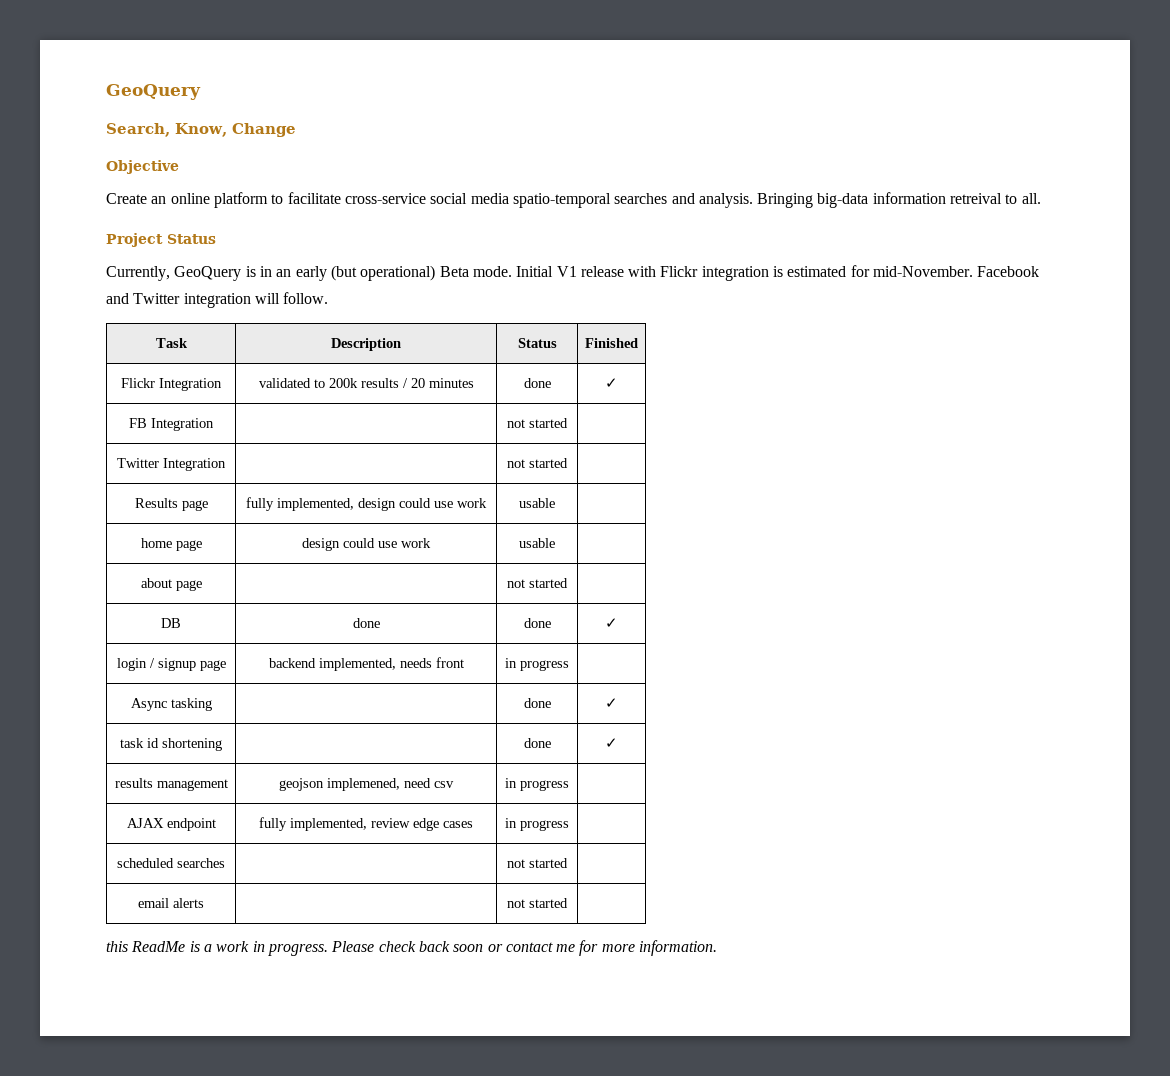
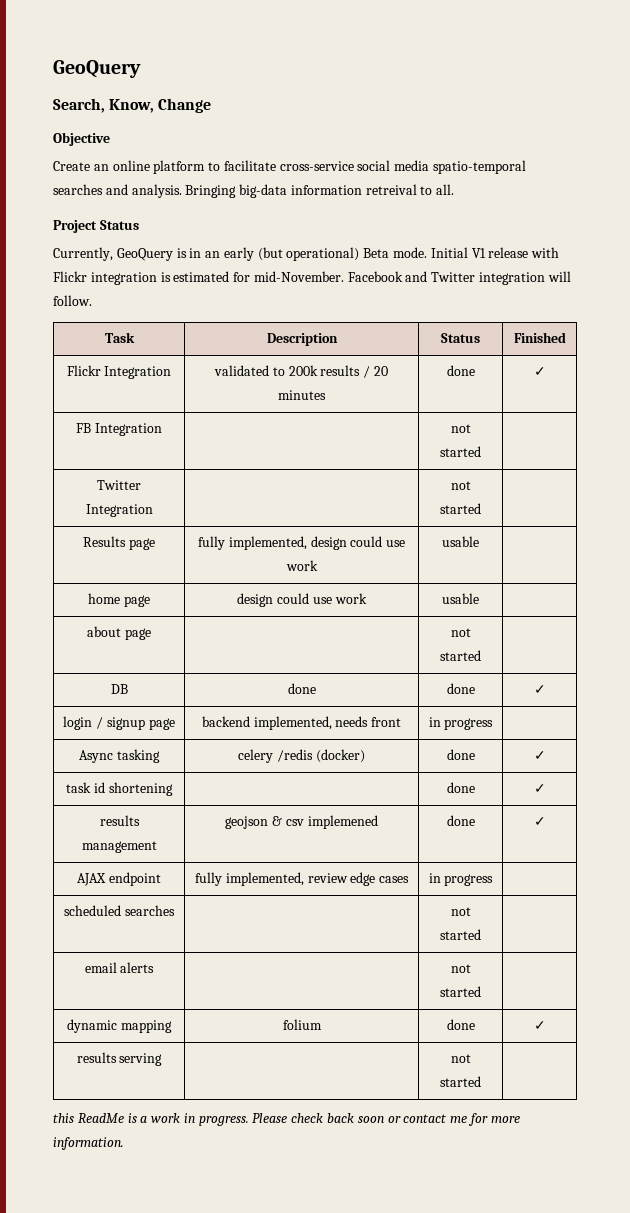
- Async tasking | | done | ✓
+ Async tasking | celery /redis (docker) | done | ✓
- results management | geojson implemened, need csv | in progress |
+ results management | geojson & csv implemened | done | ✓
+ dynamic mapping | folium | done | ✓
+ results serving | | not started |

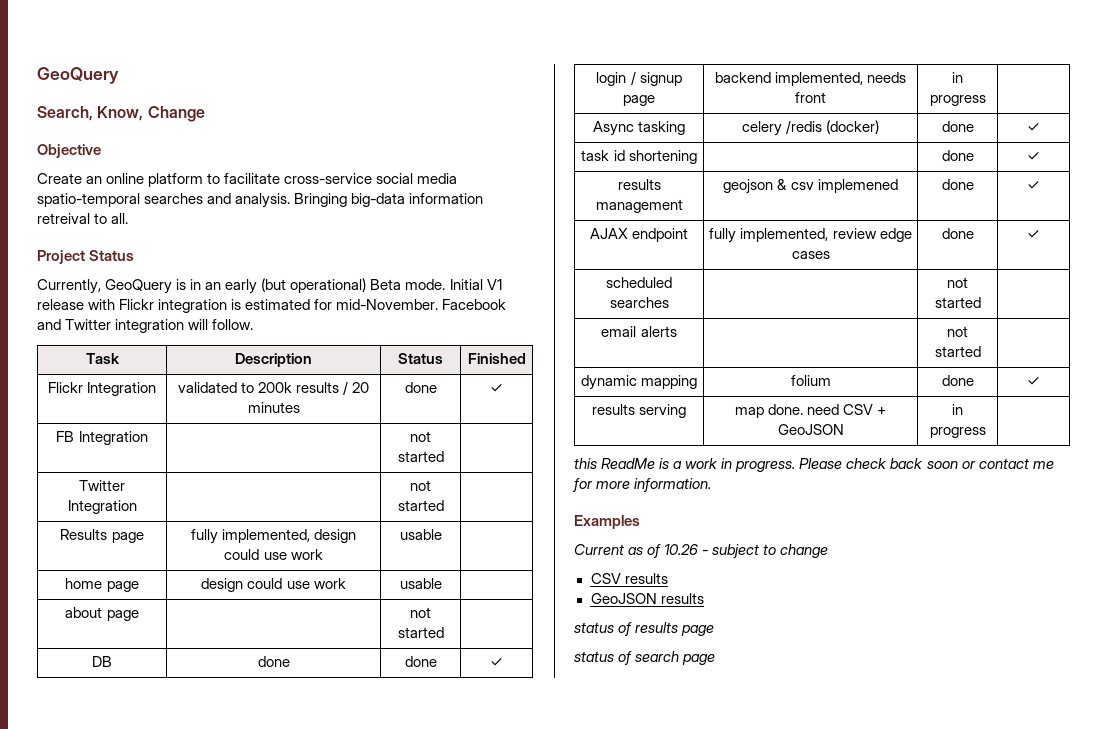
- AJAX endpoint | fully implemented, review edge cases | in progress |
+ AJAX endpoint | fully implemented, review edge cases | done | ✓
- results serving | | not started |
+ results serving | map done. need CSV + GeoJSON | in progress |
+ Examples
+ Current as of 10.26 - subject to change
+ CSV results
+ GeoJSON results
+ status of results page
+ status of search page

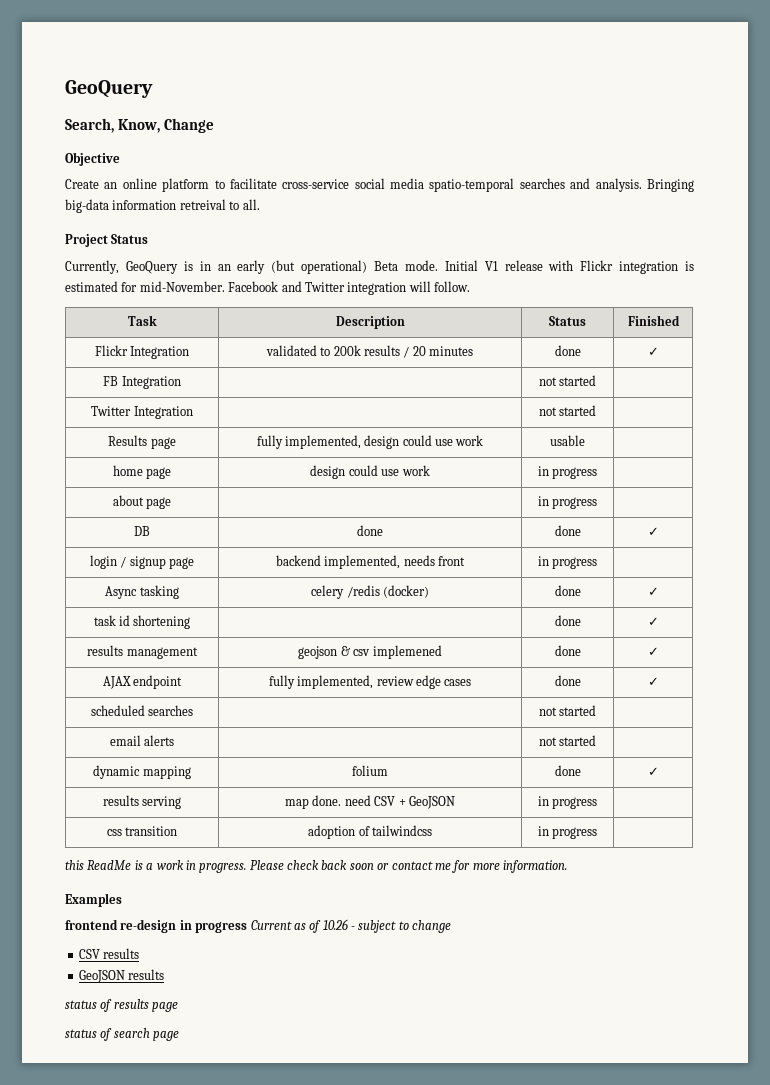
- home page | design could use work | usable |
+ home page | design could use work | in progress |
- about page | | not started |
+ about page | | in progress |
+ css transition | adoption of tailwindcss | in progress |
- Current as of 10.26 - subject to change
+ frontend re-design in progress Current as of 10.26 - subject to change

